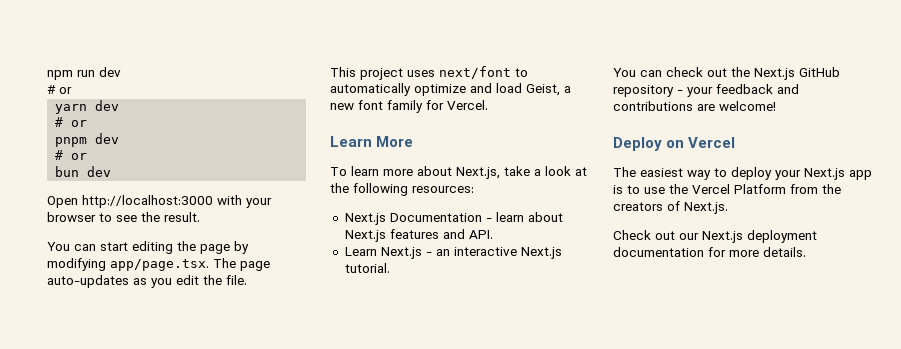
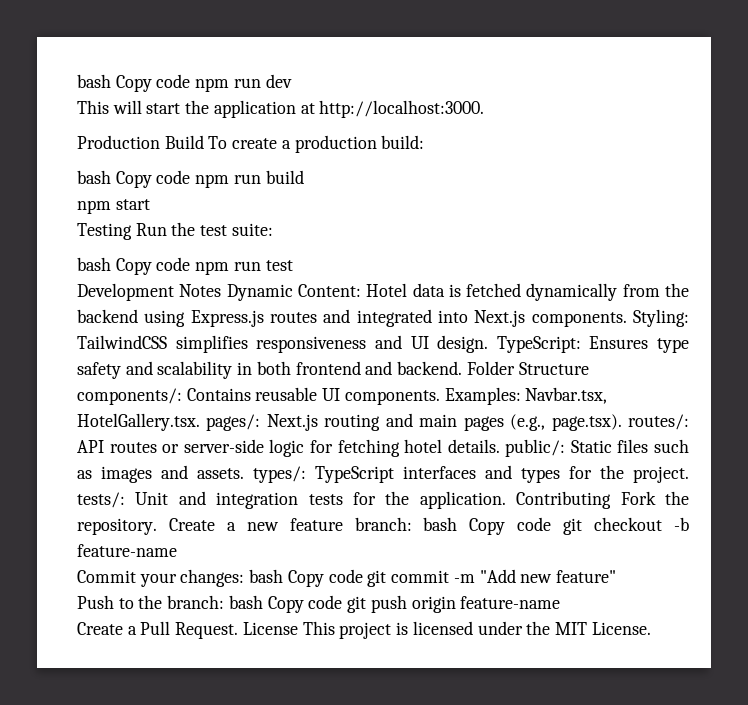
- npm run dev
- # or
- yarn dev
- # or
- pnpm dev
- # or
- bun dev
- Open http://localhost:3000 with your browser to see the result.
- You can start editing the page by modifying app/page.tsx. The page auto-updates as you edit the file.
- This project uses next/font to automatically optimize and load Geist, a new font family for Vercel.
- Learn More
- To learn more about Next.js, take a look at the following resources:
- Next.js Documentation - learn about Next.js features and API.
- Learn Next.js - an interactive Next.js tutorial.
- You can check out the Next.js GitHub repository - your feedback and contributions are welcome!
- Deploy on Vercel
- The easiest way to deploy your Next.js app is to use the Vercel Platform from the creators of Next.js.
- Check out our Next.js deployment documentation for more details.
+ bash Copy code npm run dev
+ This will start the application at http://localhost:3000.
+ Production Build To create a production build:
+ bash Copy code npm run build
+ npm start
+ Testing Run the test suite:
+ bash Copy code npm run test
+ Development Notes Dynamic Content: Hotel data is fetched dynamically from the backend using Express.js routes and integrated into Next.js components. Styling: TailwindCSS simplifies responsiveness and UI design. TypeScript: Ensures type safety and scalability in both frontend and backend. Folder Structure components/: Contains reusable UI components. Examples: Navbar.tsx, HotelGallery.tsx. pages/: Next.js routing and main pages (e.g., page.tsx). routes/: API routes or server-side logic for fetching hotel details. public/: Static files such as images and assets. types/: TypeScript interfaces and types for the project. tests/: Unit and integration tests for the application. Contributing Fork the repository. Create a new feature branch: bash Copy code git checkout -b feature-name
+ Commit your changes: bash Copy code git commit -m "Add new feature"
+ Push to the branch: bash Copy code git push origin feature-name
+ Create a Pull Request. License This project is licensed under the MIT License.

